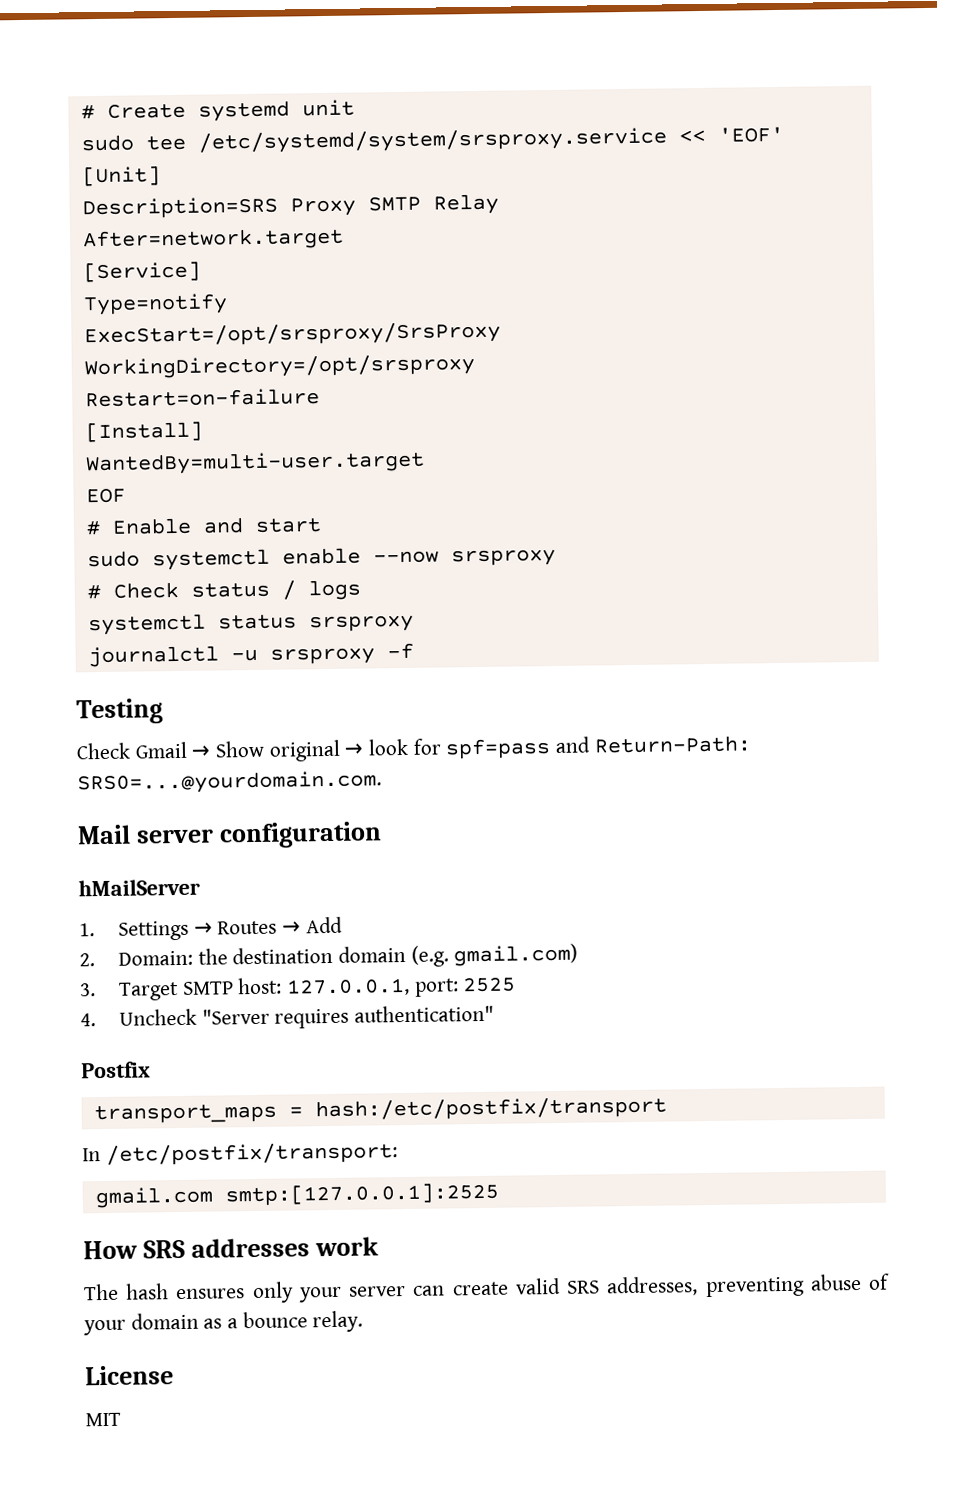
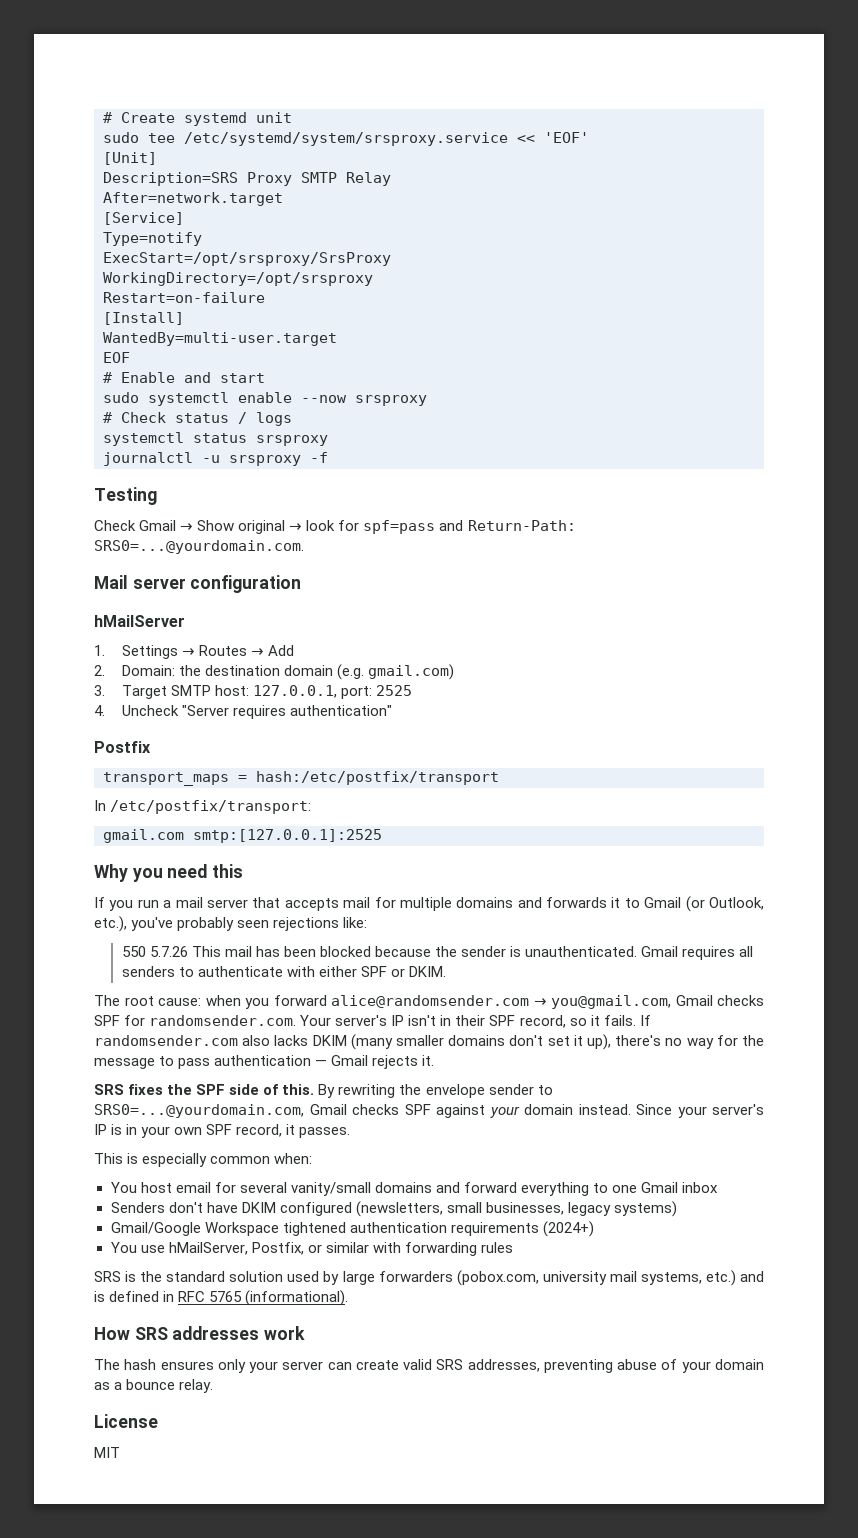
+ Why you need this
+ If you run a mail server that accepts mail for multiple domains and forwards it to Gmail (or Outlook, etc.), you've probably seen rejections like:
+ 550 5.7.26 This mail has been blocked because the sender is unauthenticated. Gmail requires all senders to authenticate with either SPF or DKIM.
+ The root cause: when you forward alice@randomsender.com → you@gmail.com, Gmail checks SPF for randomsender.com. Your server's IP isn't in their SPF record, so it fails. If randomsender.com also lacks DKIM (many smaller domains don't set it up), there's no way for the message to pass authentication — Gmail rejects it.
+ SRS fixes the SPF side of this. By rewriting the envelope sender to SRS0=...@yourdomain.com, Gmail checks SPF against your domain instead. Since your server's IP is in your own SPF record, it passes.
+ This is especially common when:
+ You host email for several vanity/small domains and forward everything to one Gmail inbox
+ Senders don't have DKIM configured (newsletters, small businesses, legacy systems)
+ Gmail/Google Workspace tightened authentication requirements (2024+)
+ You use hMailServer, Postfix, or similar with forwarding rules
+ SRS is the standard solution used by large forwarders (pobox.com, university mail systems, etc.) and is defined in RFC 5765 (informational).

